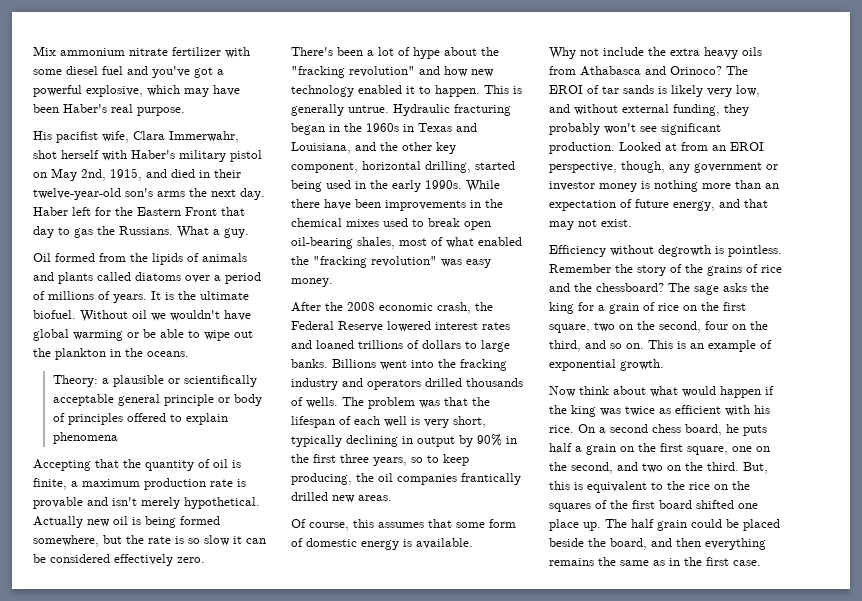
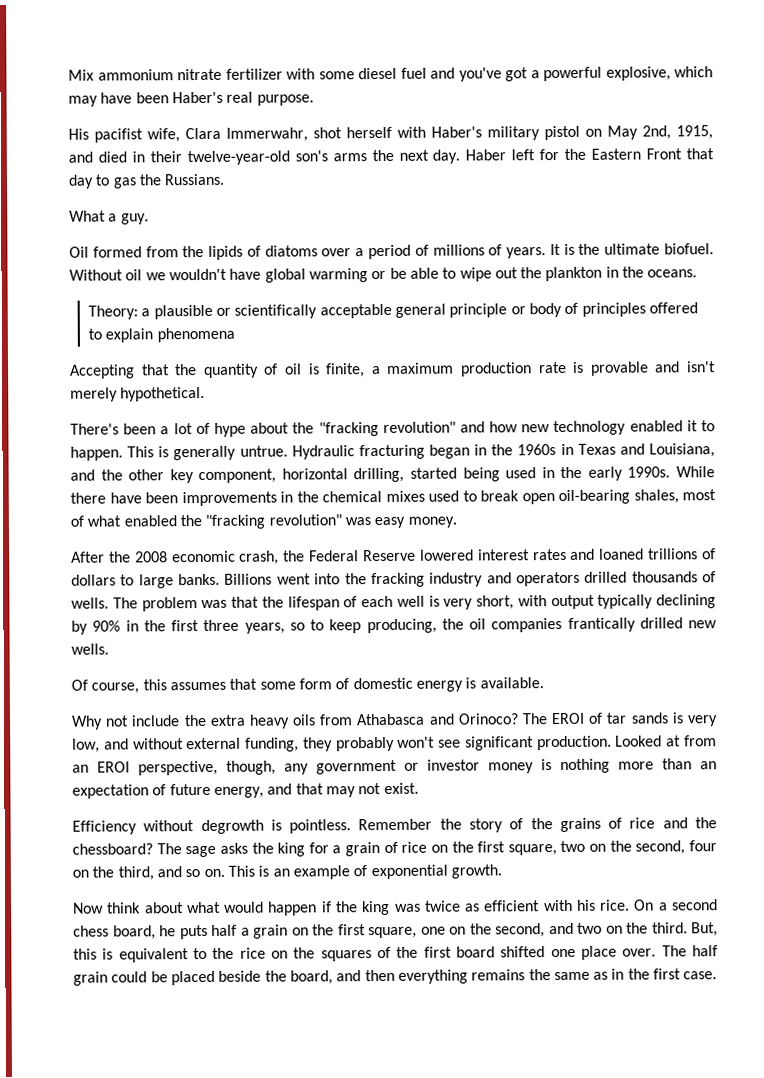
- Haber left for the Eastern Front that day to gas the Russians. What a guy.
+ Haber left for the Eastern Front that day to gas the Russians.
+ What a guy.
- Oil formed from the lipids of animals and plants called diatoms over a period of millions of years.
+ Oil formed from the lipids of diatoms over a period of millions of years.
- Actually new oil is being formed somewhere, but the rate is so slow it can be considered effectively zero.
- The problem was that the lifespan of each well is very short, typically declining in output by 90% in the first three years, so to keep producing, the oil companies frantically drilled new areas.
+ The problem was that the lifespan of each well is very short, with output typically declining by 90% in the first three years, so to keep producing, the oil companies frantically drilled new wells.
- The EROI of tar sands is likely very low, and without external funding, they probably won't see significant production.
+ The EROI of tar sands is very low, and without external funding, they probably won't see significant production.
- But, this is equivalent to the rice on the squares of the first board shifted one place up.
+ But, this is equivalent to the rice on the squares of the first board shifted one place over.

